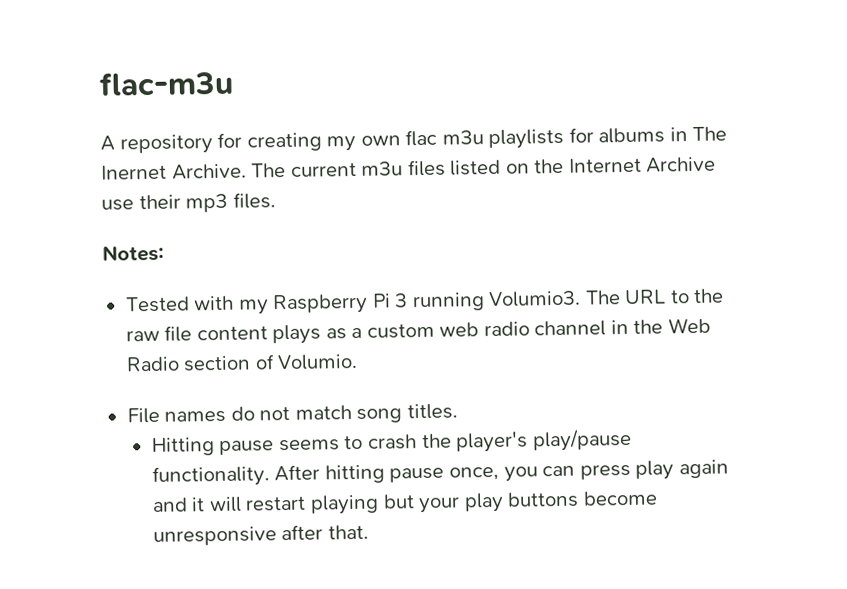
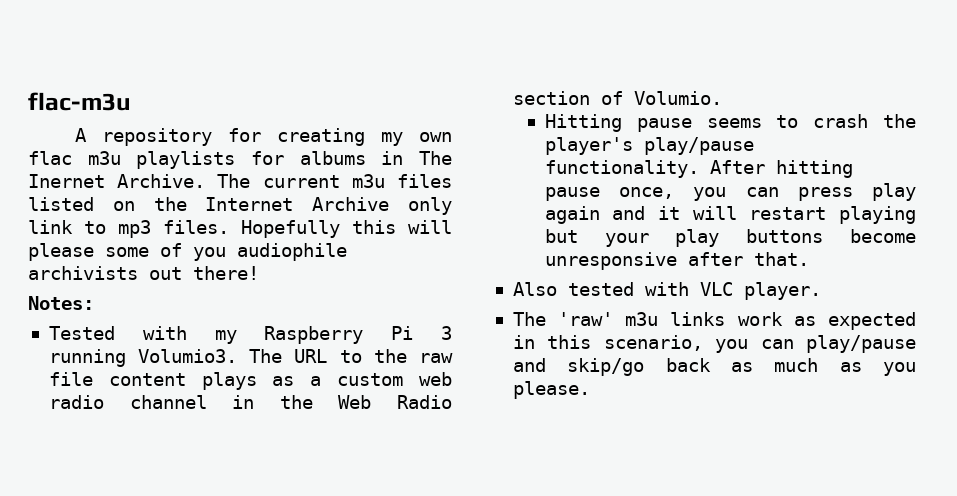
- The current m3u files listed on the Internet Archive use their mp3 files.
+ The current m3u files listed on the Internet Archive only link to mp3 files. Hopefully this will please some of you audiophile archivists out there!
- File names do not match song titles.
+ Also tested with VLC player.
+ The 'raw' m3u links work as expected in this scenario, you can play/pause and skip/go back as much as you please.

